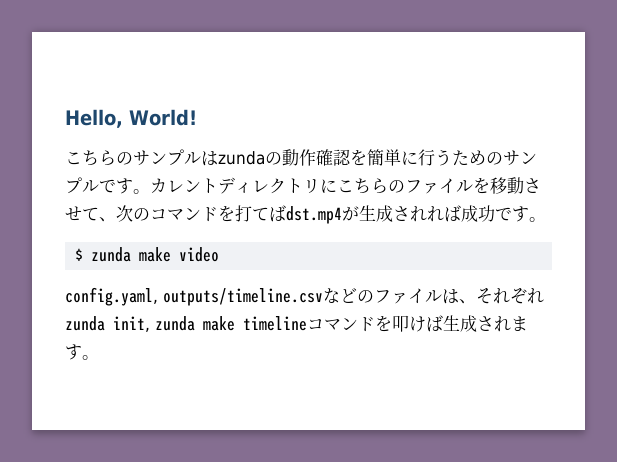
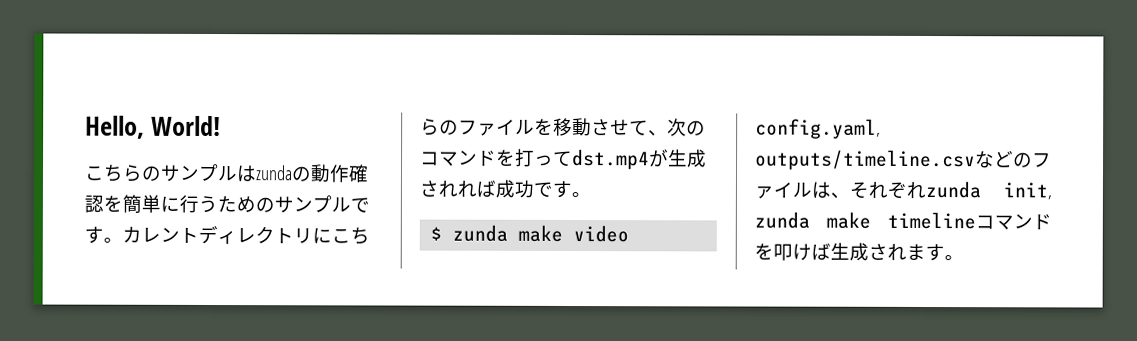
- カレントディレクトリにこちらのファイルを移動させて、次のコマンドを打てばdst.mp4が生成されれば成功です。
+ カレントディレクトリにこちらのファイルを移動させて、次のコマンドを打ってdst.mp4が生成されれば成功です。

